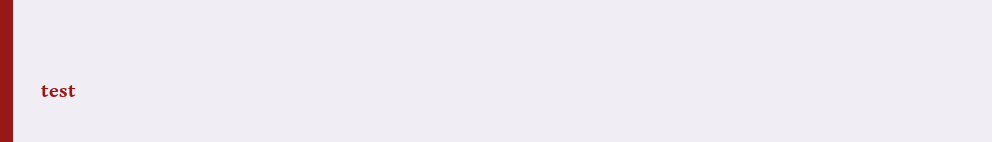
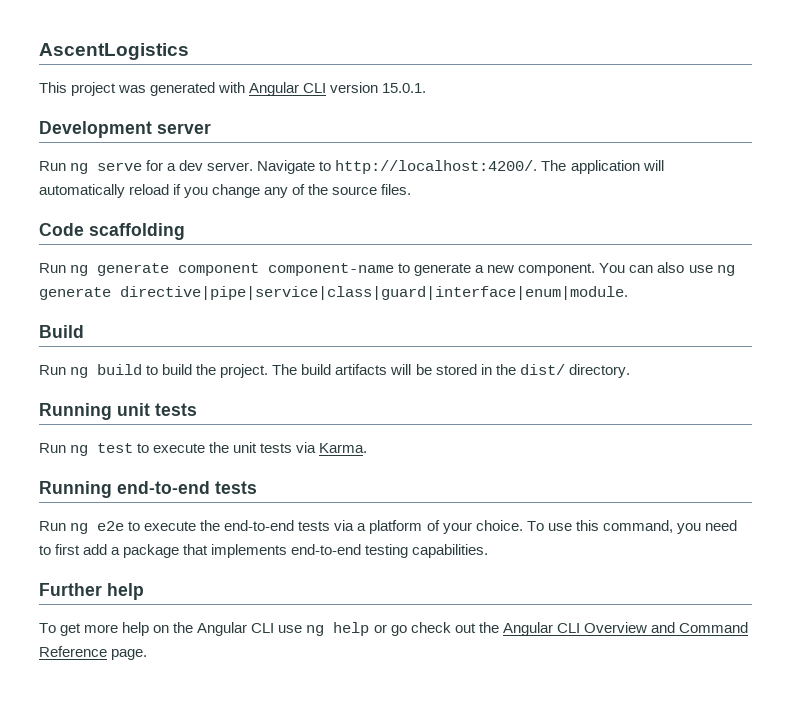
- test
+ AscentLogistics
+ This project was generated with Angular CLI version 15.0.1.
+ Development server
+ Run ng serve for a dev server. Navigate to http://localhost:4200/. The application will automatically reload if you change any of the source files.
+ Code scaffolding
+ Run ng generate component component-name to generate a new component. You can also use ng generate directive|pipe|service|class|guard|interface|enum|module.
+ Build
+ Run ng build to build the project. The build artifacts will be stored in the dist/ directory.
+ Running unit tests
+ Run ng test to execute the unit tests via Karma.
+ Running end-to-end tests
+ Run ng e2e to execute the end-to-end tests via a platform of your choice. To use this command, you need to first add a package that implements end-to-end testing capabilities.
+ Further help
+ To get more help on the Angular CLI use ng help or go check out the Angular CLI Overview and Command Reference page.

